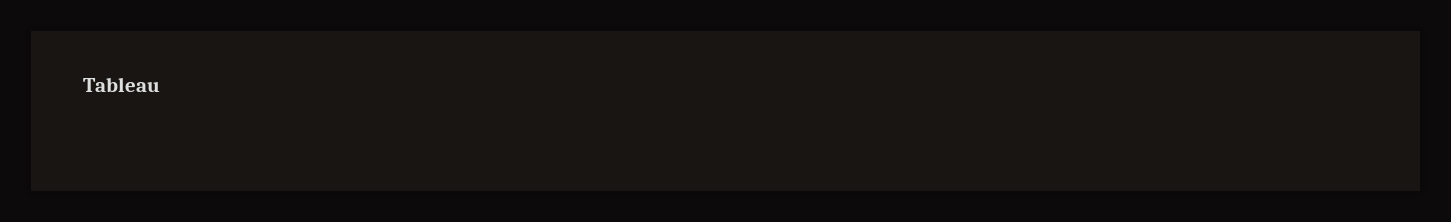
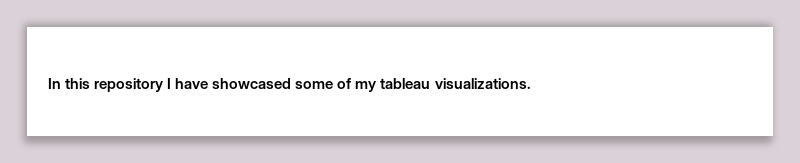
- Tableau
+ In this repository I have showcased some of my tableau visualizations.

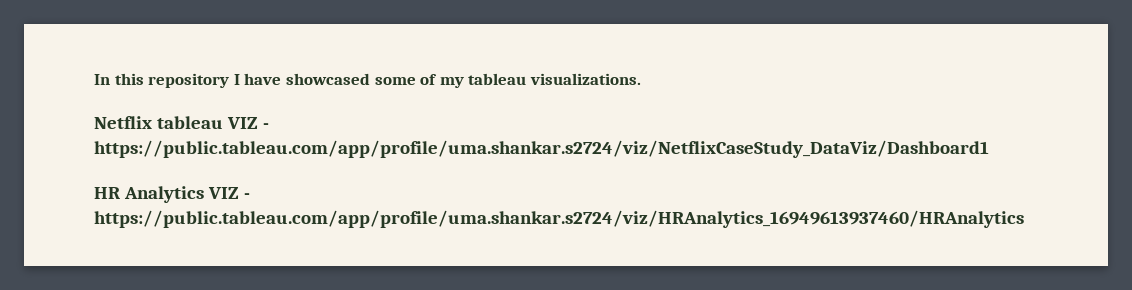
+ Netflix tableau VIZ - https://public.tableau.com/app/profile/uma.shankar.s2724/viz/NetflixCaseStudy_DataViz/Dashboard1
+ HR Analytics VIZ - https://public.tableau.com/app/profile/uma.shankar.s2724/viz/HRAnalytics_16949613937460/HRAnalytics

